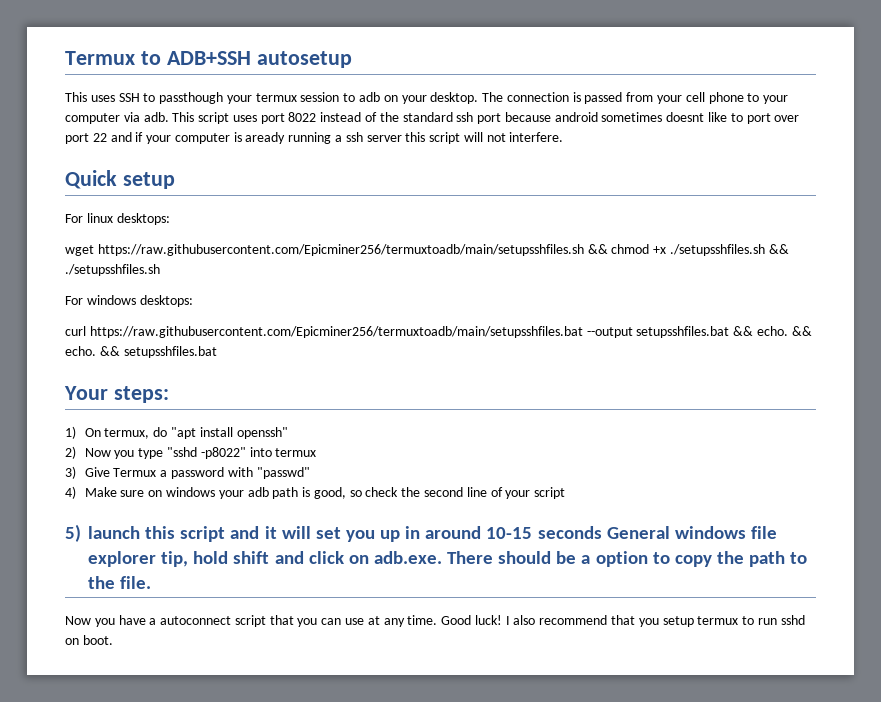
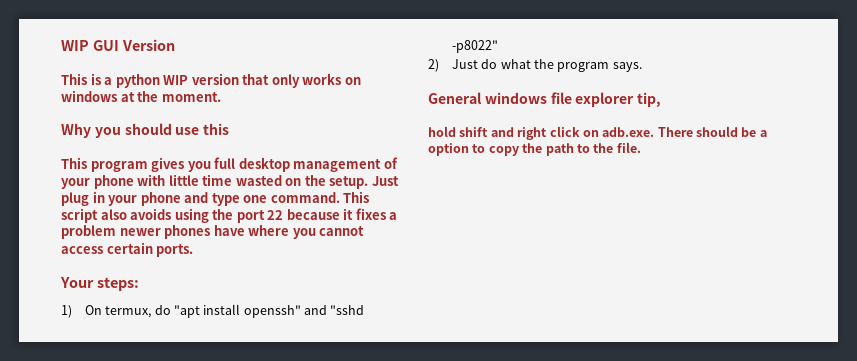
- Termux to ADB+SSH autosetup
- This uses SSH to passthough your termux session to adb on your desktop. The connection is passed from your cell phone to your computer via adb. This script uses port 8022 instead of the standard ssh port because android sometimes doesnt like to port over port 22 and if your computer is aready running a ssh server this script will not interfere.
- Quick setup
- For linux desktops:
- wget https://raw.githubusercontent.com/Epicminer256/termuxtoadb/main/setupsshfiles.sh && chmod +x ./setupsshfiles.sh && ./setupsshfiles.sh
- For windows desktops:
- curl https://raw.githubusercontent.com/Epicminer256/termuxtoadb/main/setupsshfiles.bat --output setupsshfiles.bat && echo. && echo. && setupsshfiles.bat
+ WIP GUI Version
+ This is a python WIP version that only works on windows at the moment.
+ Why you should use this
+ This program gives you full desktop management of your phone with little time wasted on the setup. Just plug in your phone and type one command. This script also avoids using the port 22 because it fixes a problem newer phones have where you cannot access certain ports.
- 1) On termux, do "apt install openssh"
- 2) Now you type "sshd -p8022" into termux
- 3) Give Termux a password with "passwd"
- 4) Make sure on windows your adb path is good, so check the second line of your script
- 5) launch this script and it will set you up in around 10-15 seconds General windows file explorer tip, hold shift and click on adb.exe. There should be a option to copy the path to the file.
+ 1) On termux, do "apt install openssh" and "sshd -p8022"
+ 2) Just do what the program says.
+ General windows file explorer tip,
+ hold shift and right click on adb.exe. There should be a option to copy the path to the file.
- Now you have a autoconnect script that you can use at any time. Good luck! I also recommend that you setup termux to run sshd on boot.

